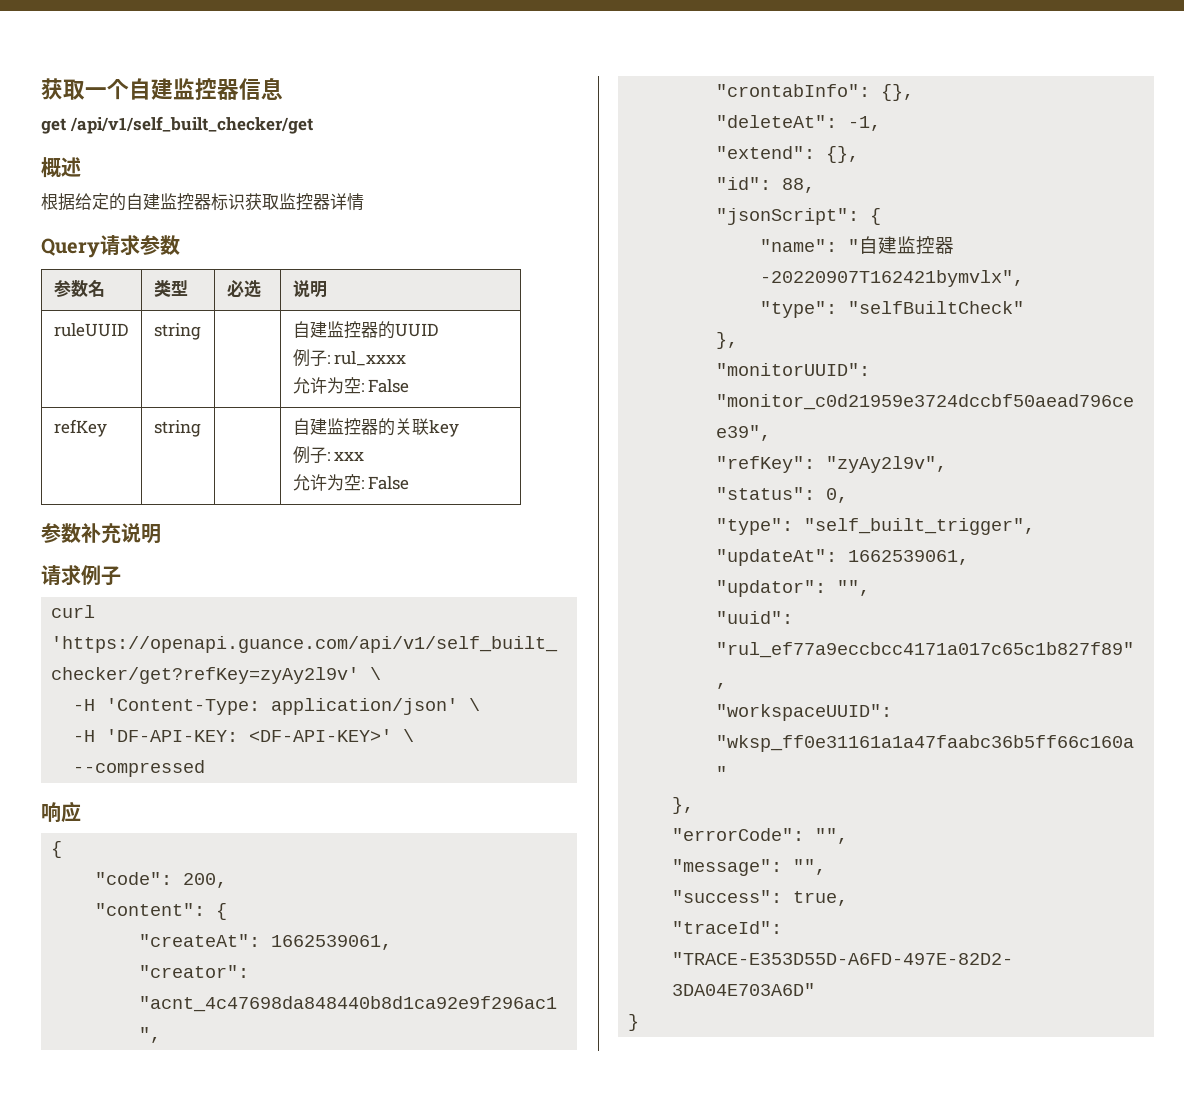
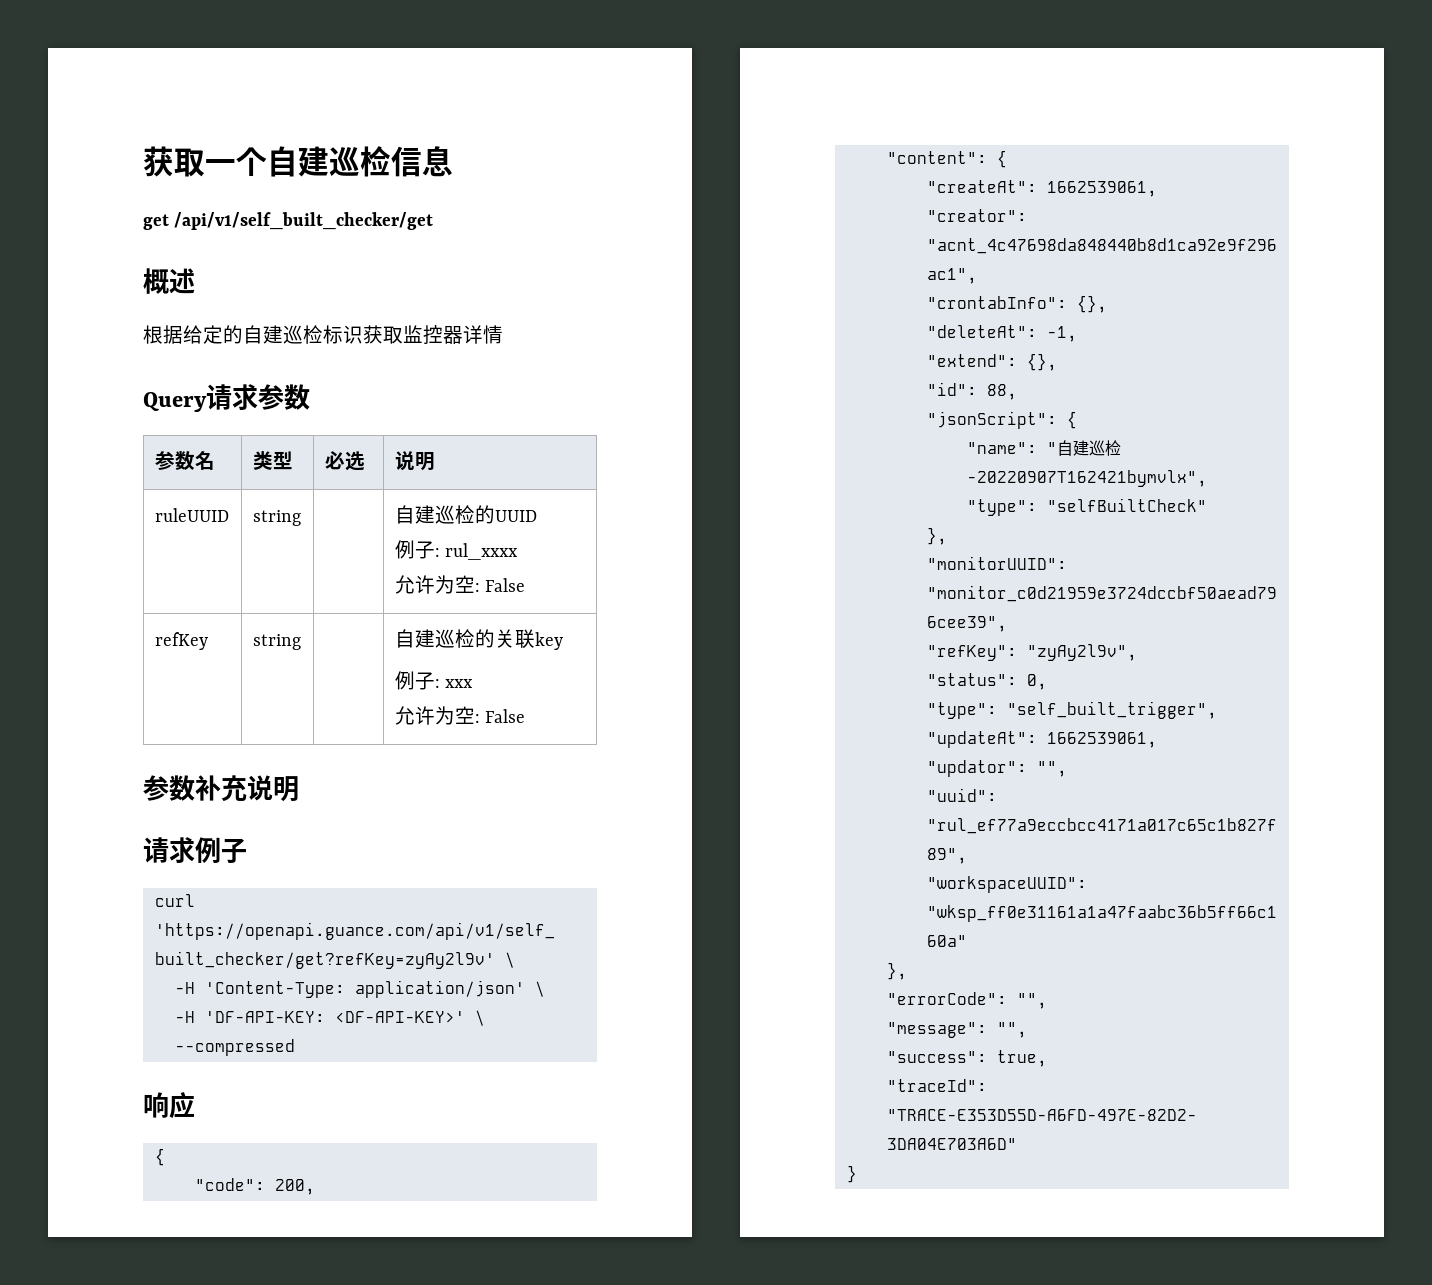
- 获取一个自建监控器信息
+ 获取一个自建巡检信息
- 根据给定的自建监控器标识获取监控器详情
+ 根据给定的自建巡检标识获取监控器详情
- ruleUUID | string | | 自建监控器的UUID
+ ruleUUID | string | | 自建巡检的UUID
- refKey | string | | 自建监控器的关联key
+ refKey | string | | 自建巡检的关联key
- "name": "自建监控器-20220907T162421bymvlx",
+ "name": "自建巡检-20220907T162421bymvlx",

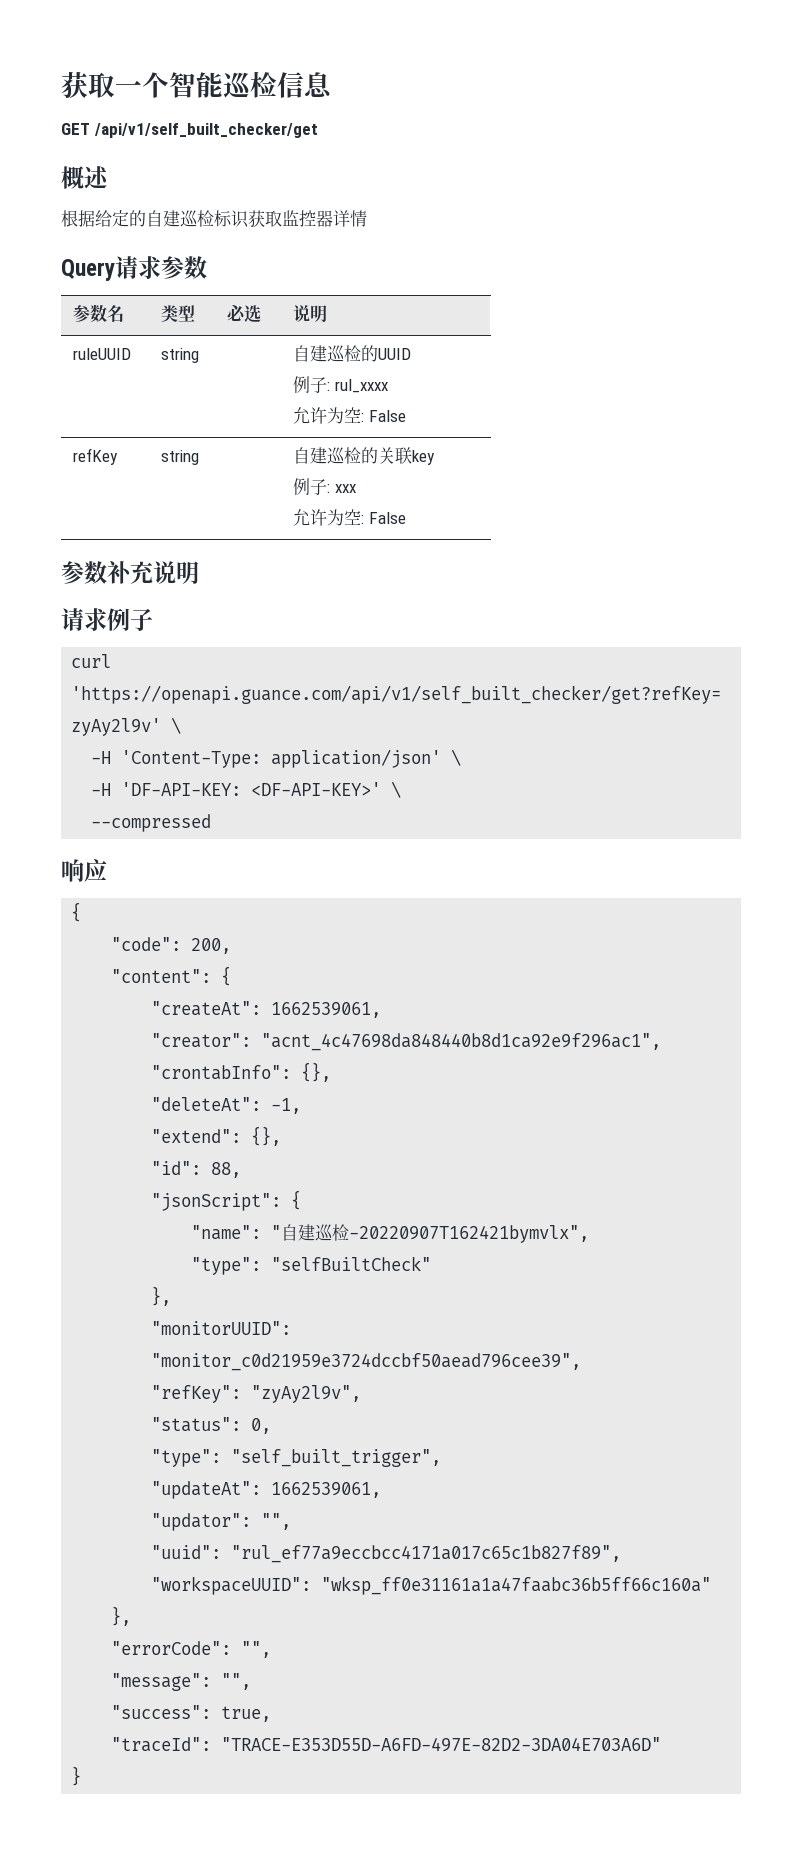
- 获取一个自建巡检信息
+ 获取一个智能巡检信息
- get /api/v1/self_built_checker/get
+ GET /api/v1/self_built_checker/get

